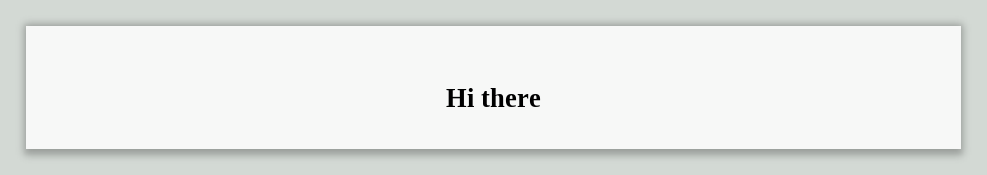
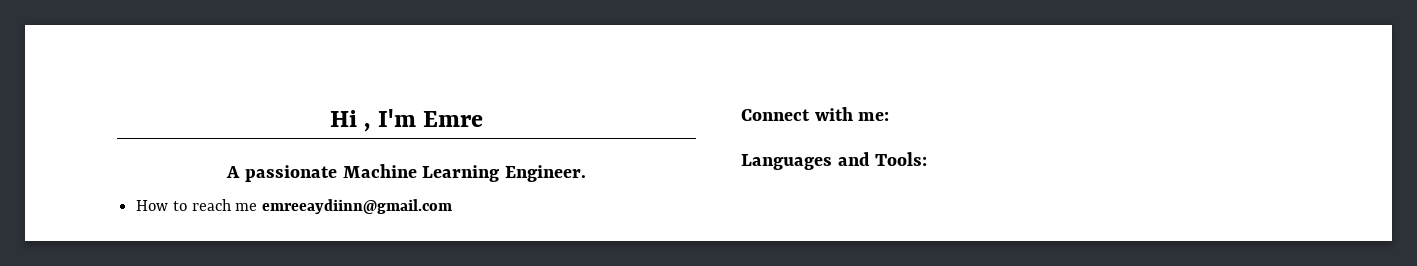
- Hi there
+ Hi , I'm Emre
+ A passionate Machine Learning Engineer.
+ How to reach me emreeaydiinn@gmail.com
+ Connect with me:
+ Languages and Tools:

